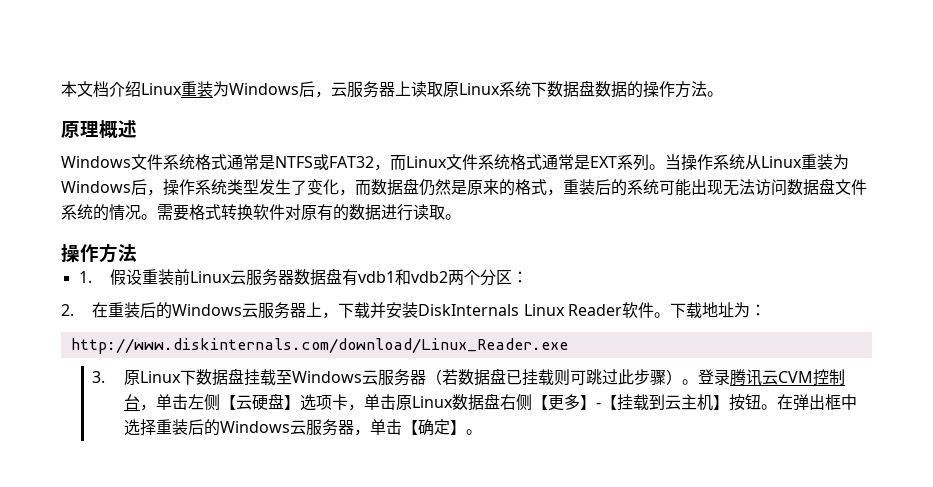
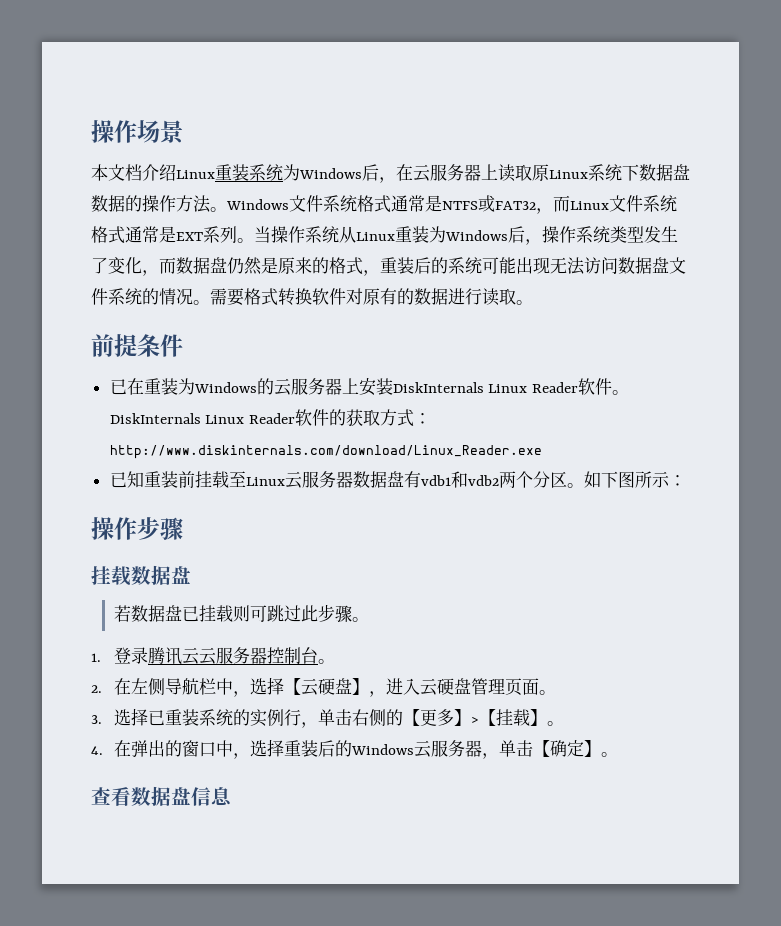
+ 操作场景
- 本文档介绍Linux重装为Windows后，云服务器上读取原Linux系统下数据盘数据的操作方法。
- 原理概述
- Windows文件系统格式通常是NTFS或FAT32，而Linux文件系统格式通常是EXT系列。
+ 本文档介绍Linux重装系统为Windows后，在云服务器上读取原Linux系统下数据盘数据的操作方法。Windows文件系统格式通常是NTFS或FAT32，而Linux文件系统格式通常是EXT系列。
  需要格式转换软件对原有的数据进行读取。
- 操作方法
- 1.假设重装前Linux云服务器数据盘有vdb1和vdb2两个分区：
- 2.在重装后的Windows云服务器上，下载并安装DiskInternals Linux Reader软件。下载地址为：
- http://www.diskinternals.com/download/Linux_Reader.exe
- 3.原Linux下数据盘挂载至Windows云服务器（若数据盘已挂载则可跳过此步骤）。登录腾讯云CVM控制台，单击左侧【云硬盘】选项卡，单击原Linux数据盘右侧【更多】-【挂载到云主机】按钮。在弹出框中选择重装后的Windows云服务器，单击【确定】。
+ 前提条件
+ 已在重装为Windows的云服务器上安装DiskInternals Linux Reader软件。DiskInternals Linux Reader软件的获取方式：http://www.diskinternals.com/download/Linux_Reader.exe
+ 已知重装前挂载至Linux云服务器数据盘有vdb1和vdb2两个分区。如下图所示：
+ 操作步骤
+ 挂载数据盘
+ 若数据盘已挂载则可跳过此步骤。
+ 1.登录腾讯云云服务器控制台。
+ 2.在左侧导航栏中，选择【云硬盘】，进入云硬盘管理页面。
+ 3.选择已重装系统的实例行，单击右侧的【更多】>【挂载】。
+ 4.在弹出的窗口中，选择重装后的Windows云服务器，单击【确定】。
+ 查看数据盘信息

